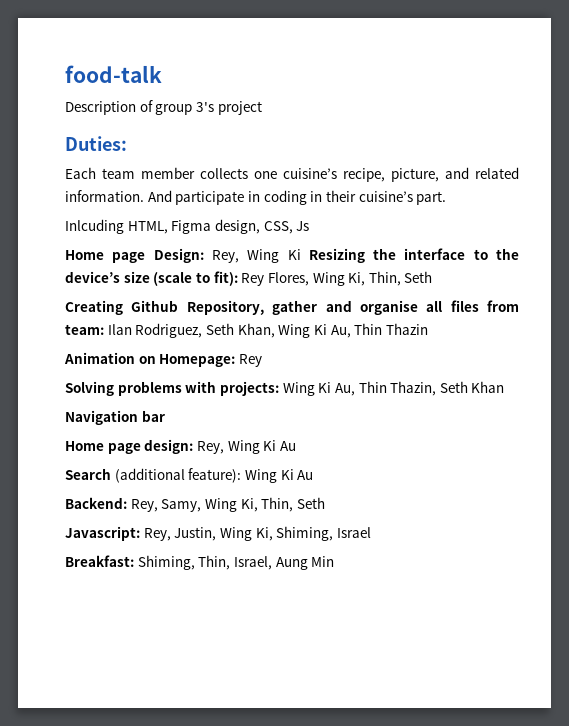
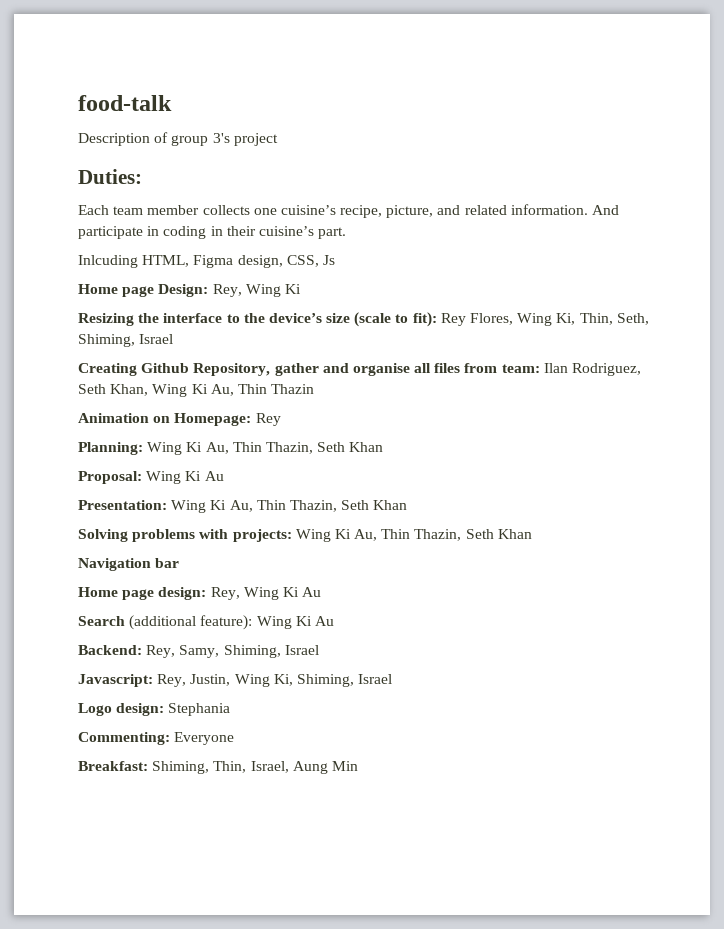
- Home page Design: Rey, Wing Ki Resizing the interface to the device’s size (scale to fit): Rey Flores, Wing Ki, Thin, Seth
+ Home page Design: Rey, Wing Ki
+ Resizing the interface to the device’s size (scale to fit): Rey Flores, Wing Ki, Thin, Seth, Shiming, Israel
+ Planning: Wing Ki Au, Thin Thazin, Seth Khan
+ Proposal: Wing Ki Au
+ Presentation: Wing Ki Au, Thin Thazin, Seth Khan
- Backend: Rey, Samy, Wing Ki, Thin, Seth
+ Backend: Rey, Samy, Shiming, Israel
+ Logo design: Stephania
+ Commenting: Everyone

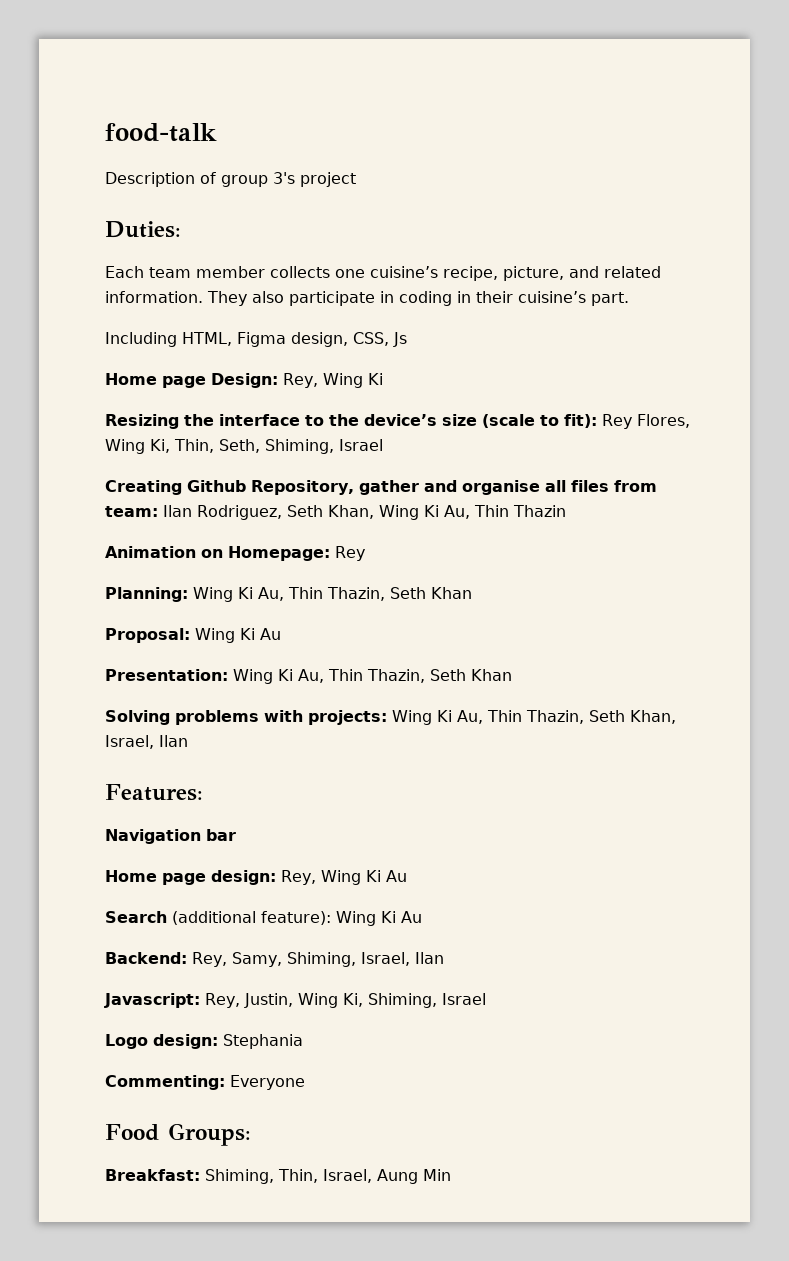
- And participate in coding in their cuisine’s part.
+ They also participate in coding in their cuisine’s part.
- Inlcuding HTML, Figma design, CSS, Js
+ Including HTML, Figma design, CSS, Js
- Solving problems with projects: Wing Ki Au, Thin Thazin, Seth Khan
+ Solving problems with projects: Wing Ki Au, Thin Thazin, Seth Khan, Israel, Ilan
+ Features:
- Backend: Rey, Samy, Shiming, Israel
+ Backend: Rey, Samy, Shiming, Israel, Ilan
+ Food Groups:

